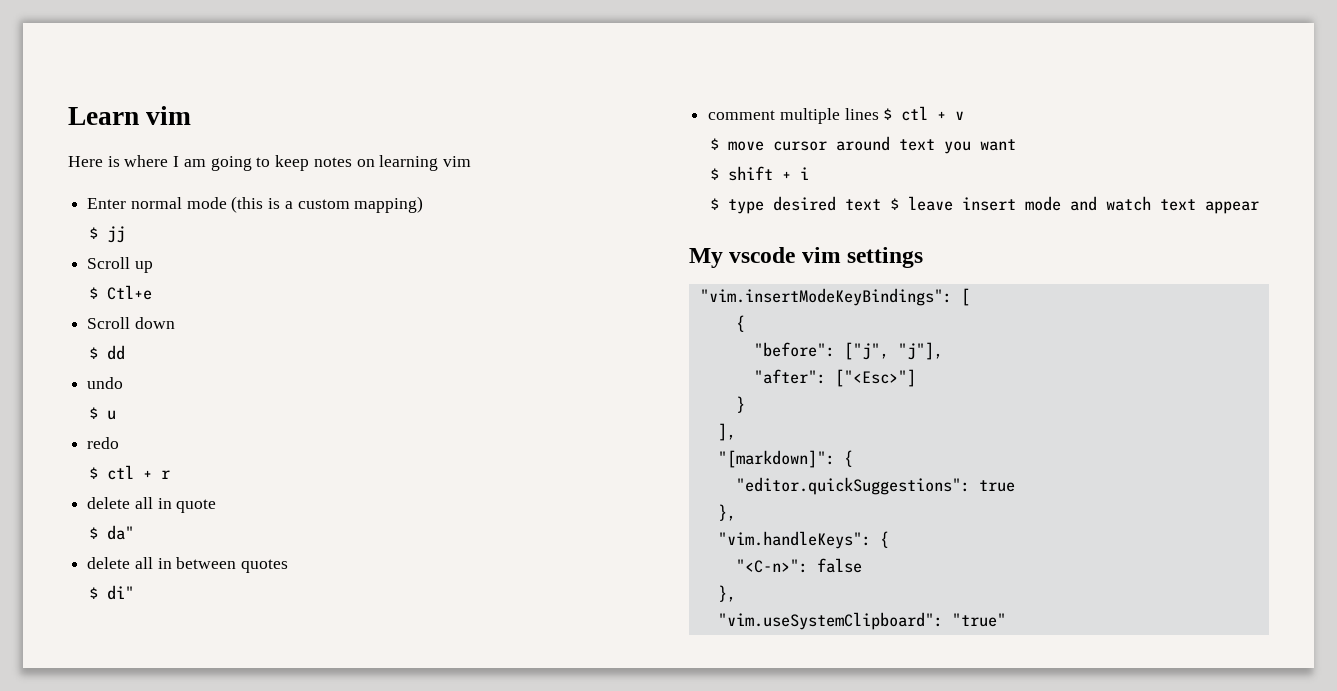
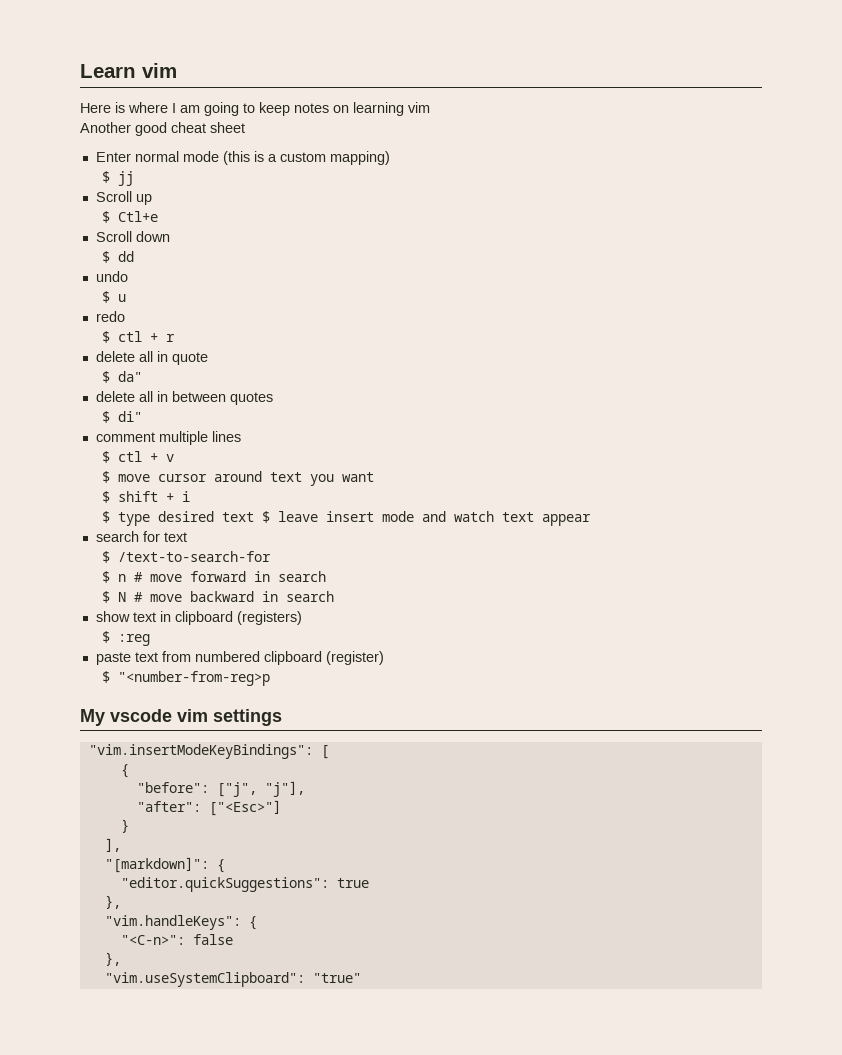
+ Another good cheat sheet
- comment multiple lines $ ctl + v
+ comment multiple lines
+ $ ctl + v
+ search for text
+ $ /text-to-search-for
+ $ n # move forward in search
+ $ N # move backward in search
+ show text in clipboard (registers)
+ $ :reg
+ paste text from numbered clipboard (register)
+ $ "<number-from-reg>p

